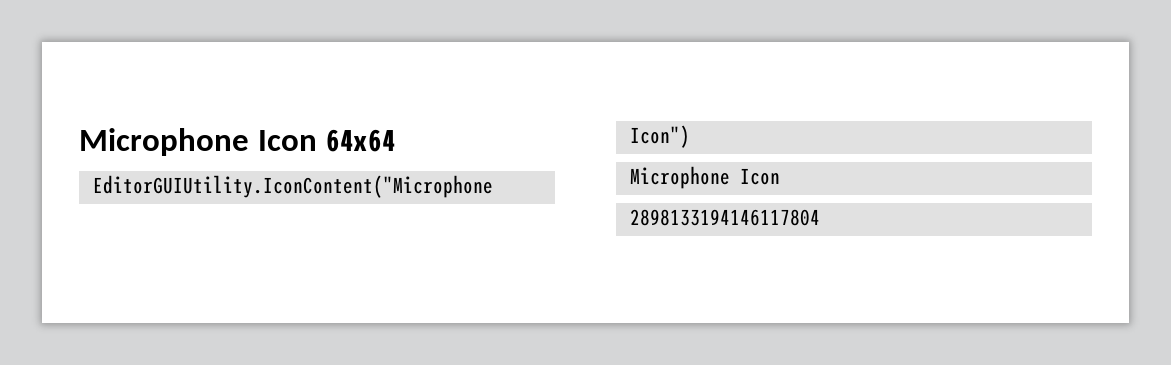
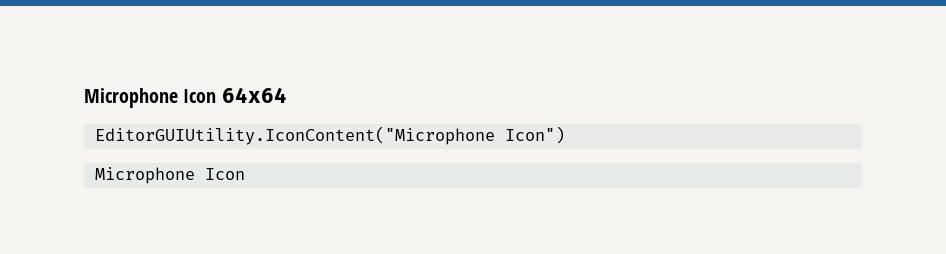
- 2898133194146117804

